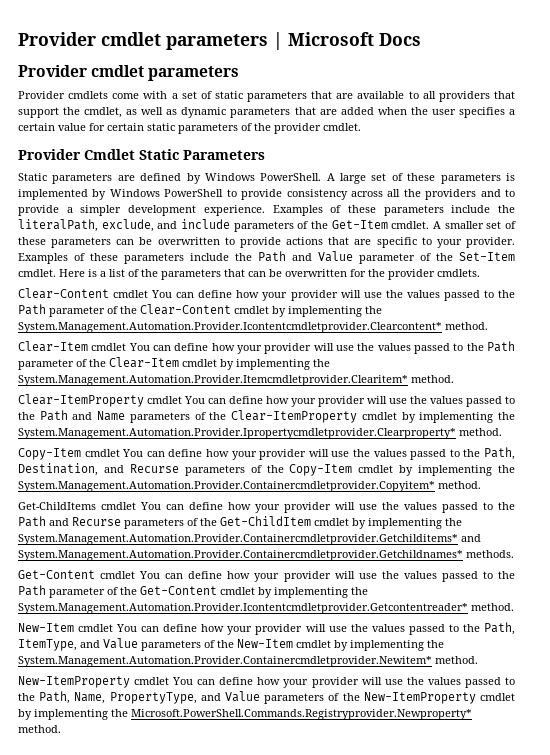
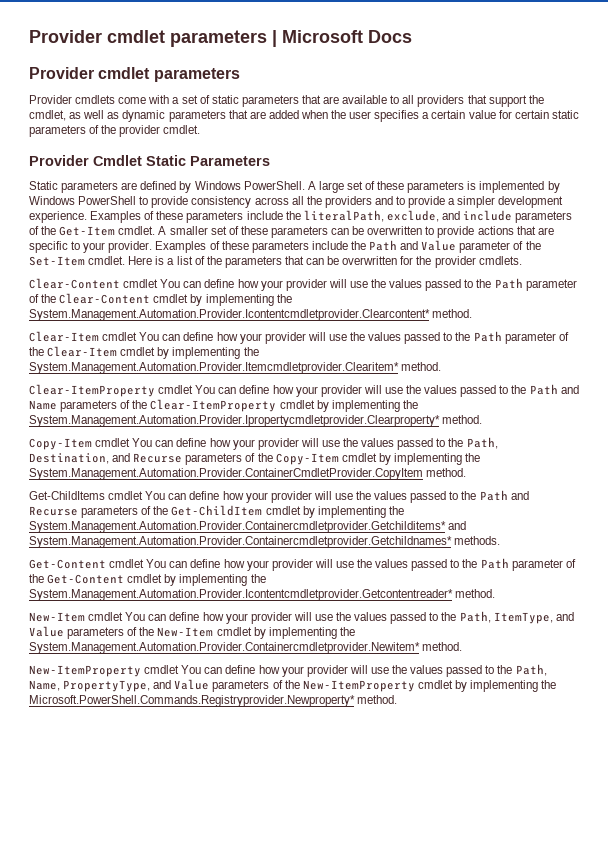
- Copy-Item cmdlet You can define how your provider will use the values passed to the Path, Destination, and Recurse parameters of the Copy-Item cmdlet by implementing the System.Management.Automation.Provider.Containercmdletprovider.Copyitem* method.
+ Copy-Item cmdlet You can define how your provider will use the values passed to the Path, Destination, and Recurse parameters of the Copy-Item cmdlet by implementing the System.Management.Automation.Provider.ContainerCmdletProvider.CopyItem method.

